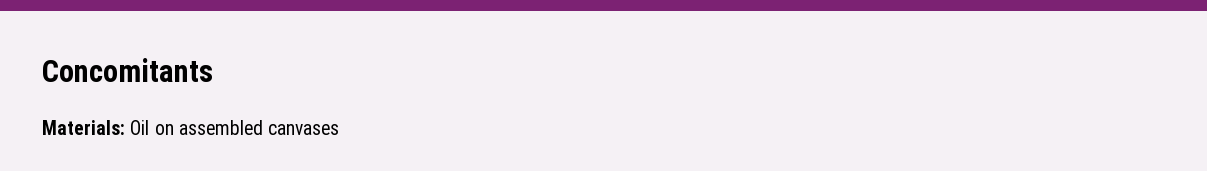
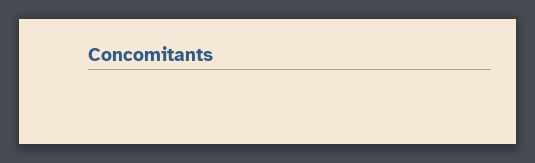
- Materials: Oil on assembled canvases

